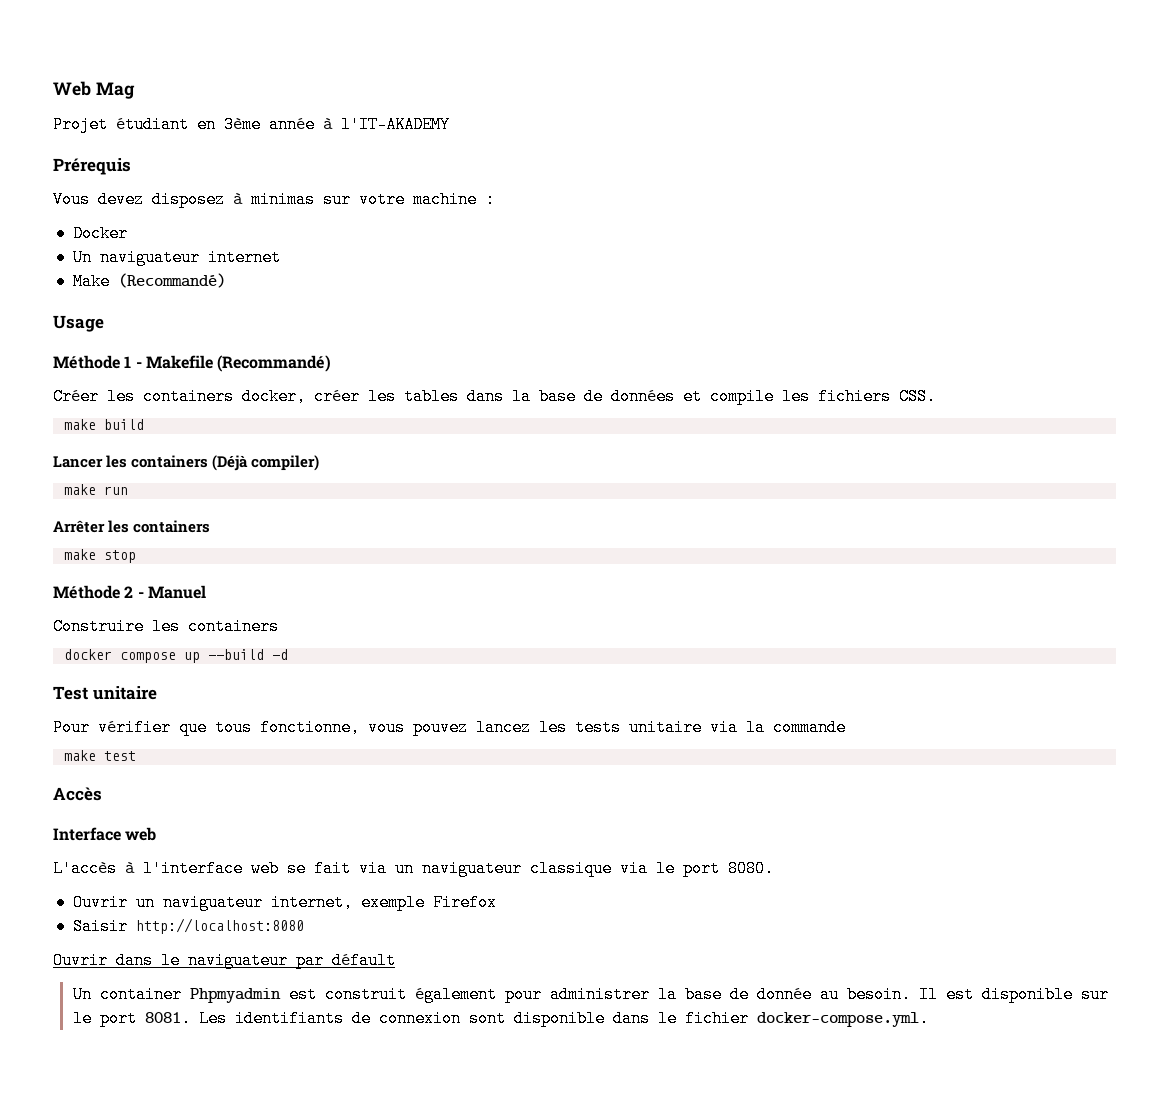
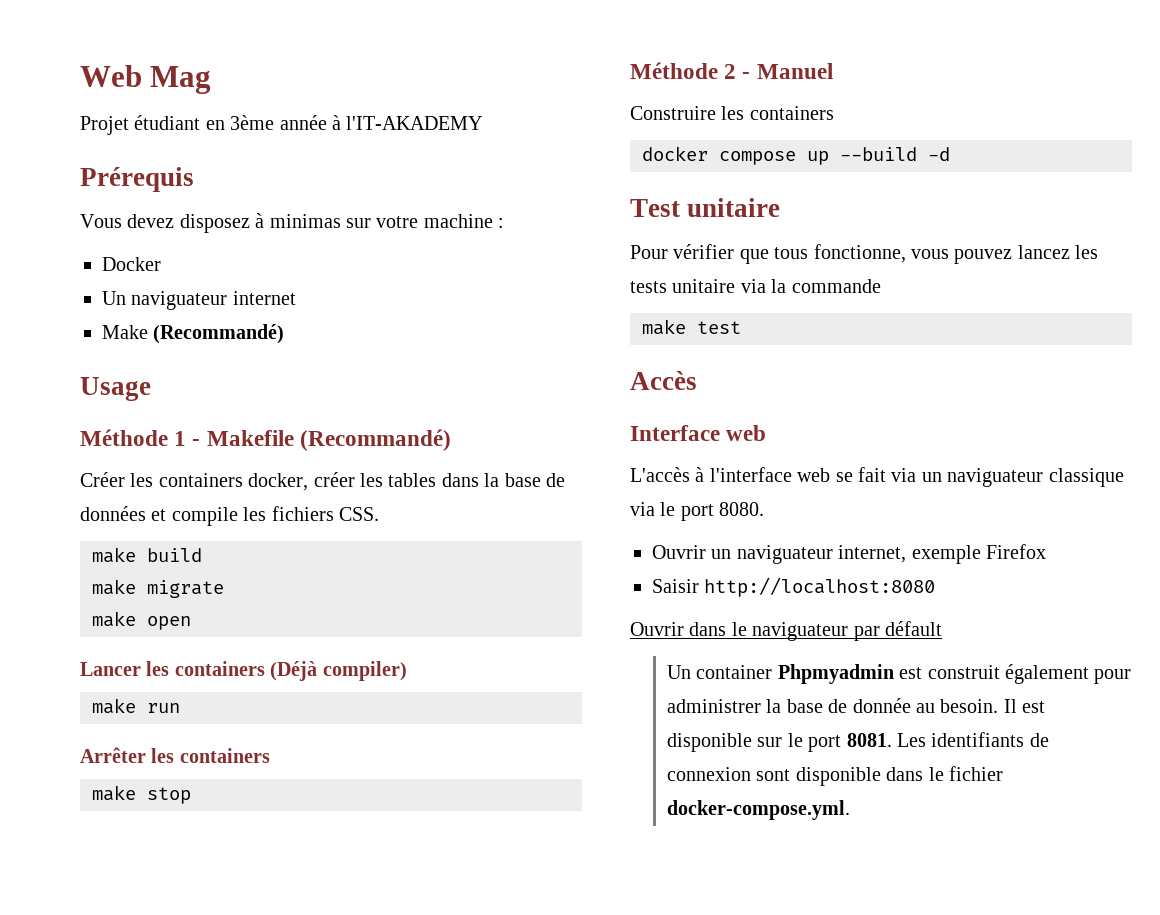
+ make migrate
+ make open

